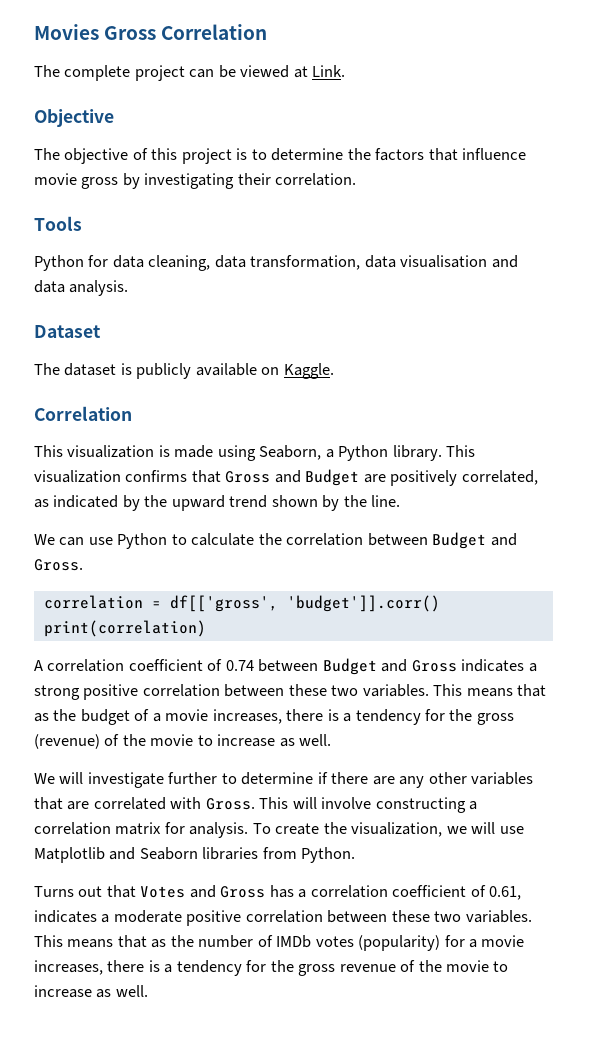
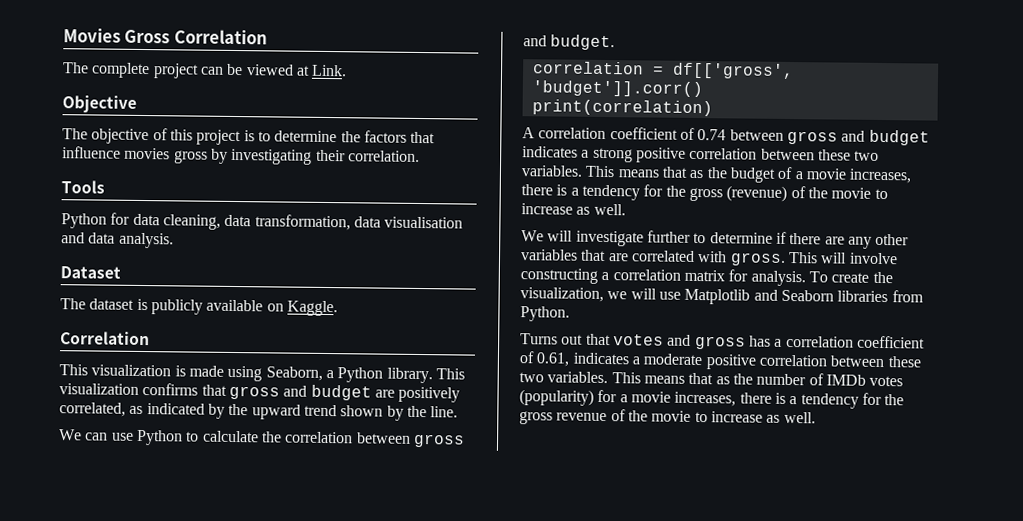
- The objective of this project is to determine the factors that influence movie gross by investigating their correlation.
+ The objective of this project is to determine the factors that influence movies gross by investigating their correlation.
- This visualization confirms that Gross and Budget are positively correlated, as indicated by the upward trend shown by the line.
+ This visualization confirms that gross and budget are positively correlated, as indicated by the upward trend shown by the line.
- We can use Python to calculate the correlation between Budget and Gross.
+ We can use Python to calculate the correlation between gross and budget.
- A correlation coefficient of 0.74 between Budget and Gross indicates a strong positive correlation between these two variables.
+ A correlation coefficient of 0.74 between gross and budget indicates a strong positive correlation between these two variables.
- We will investigate further to determine if there are any other variables that are correlated with Gross.
+ We will investigate further to determine if there are any other variables that are correlated with gross.
- Turns out that Votes and Gross has a correlation coefficient of 0.61, indicates a moderate positive correlation between these two variables.
+ Turns out that votes and gross has a correlation coefficient of 0.61, indicates a moderate positive correlation between these two variables.

